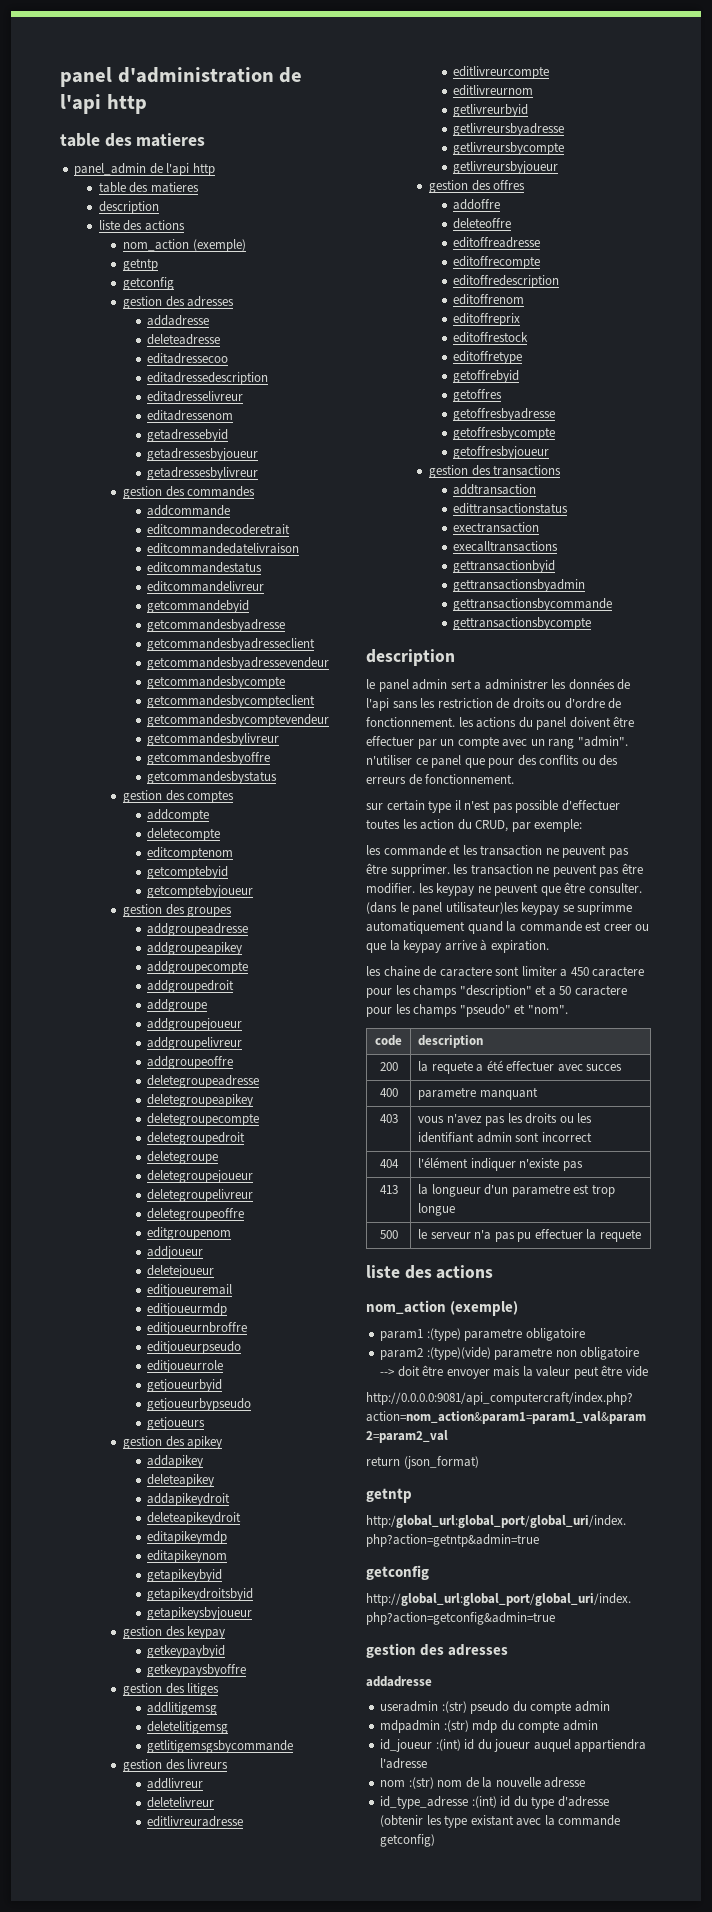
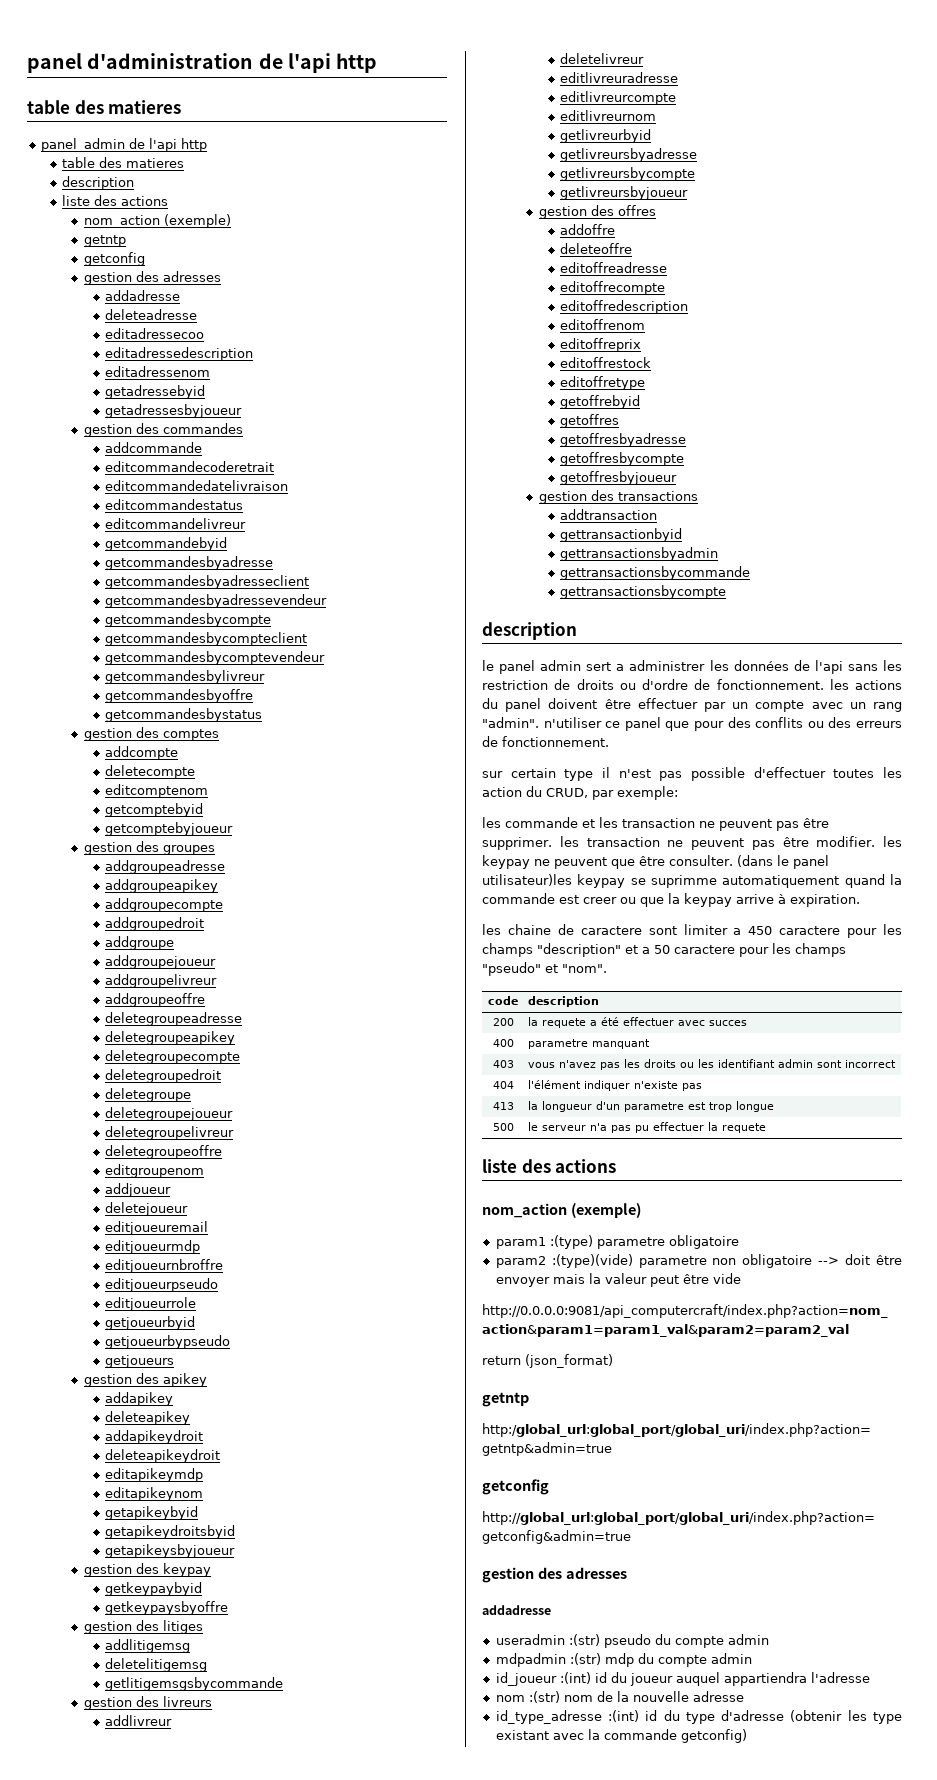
- editadresselivreur
- getadressesbylivreur
- edittransactionstatus
- exectransaction
- execalltransactions

